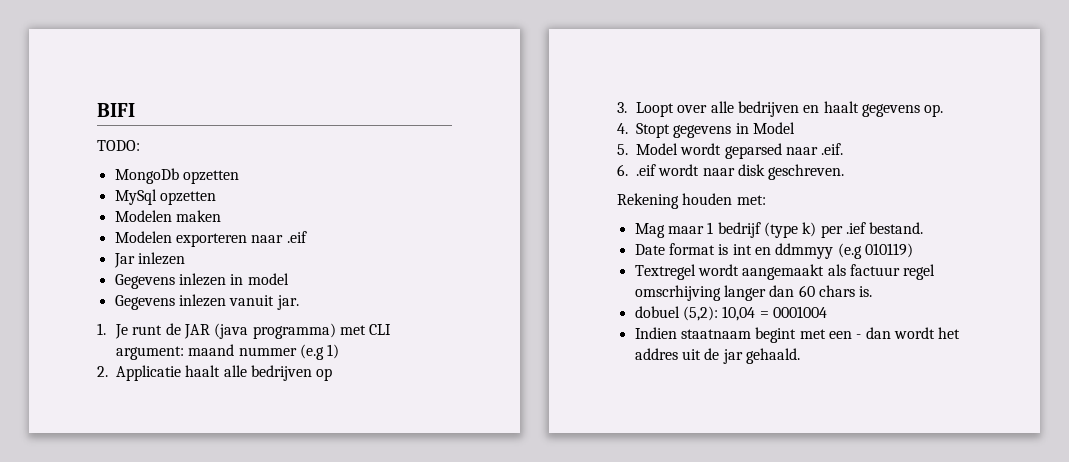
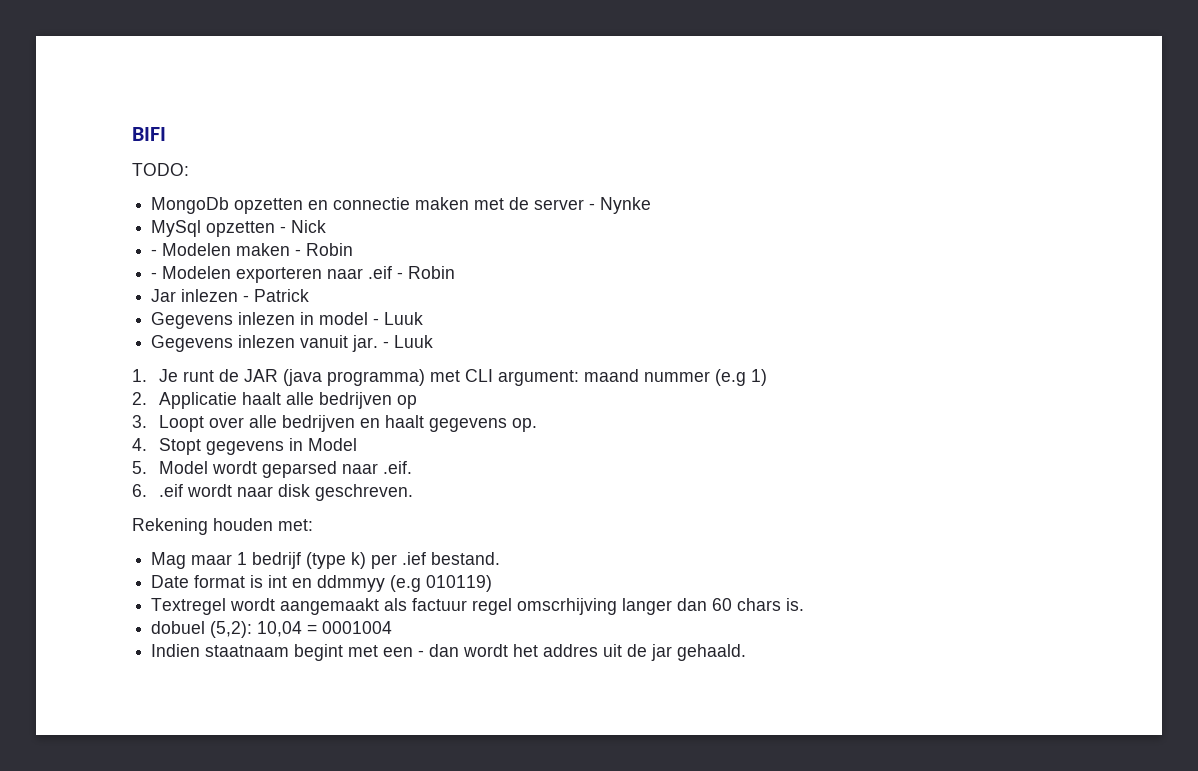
- MongoDb opzetten
+ MongoDb opzetten en connectie maken met de server - Nynke
- MySql opzetten
- Modelen maken
- Modelen exporteren naar .eif
+ MySql opzetten - Nick
+ - Modelen maken - Robin
+ - Modelen exporteren naar .eif - Robin
- Jar inlezen
+ Jar inlezen - Patrick
- Gegevens inlezen in model
+ Gegevens inlezen in model - Luuk
- Gegevens inlezen vanuit jar.
+ Gegevens inlezen vanuit jar. - Luuk

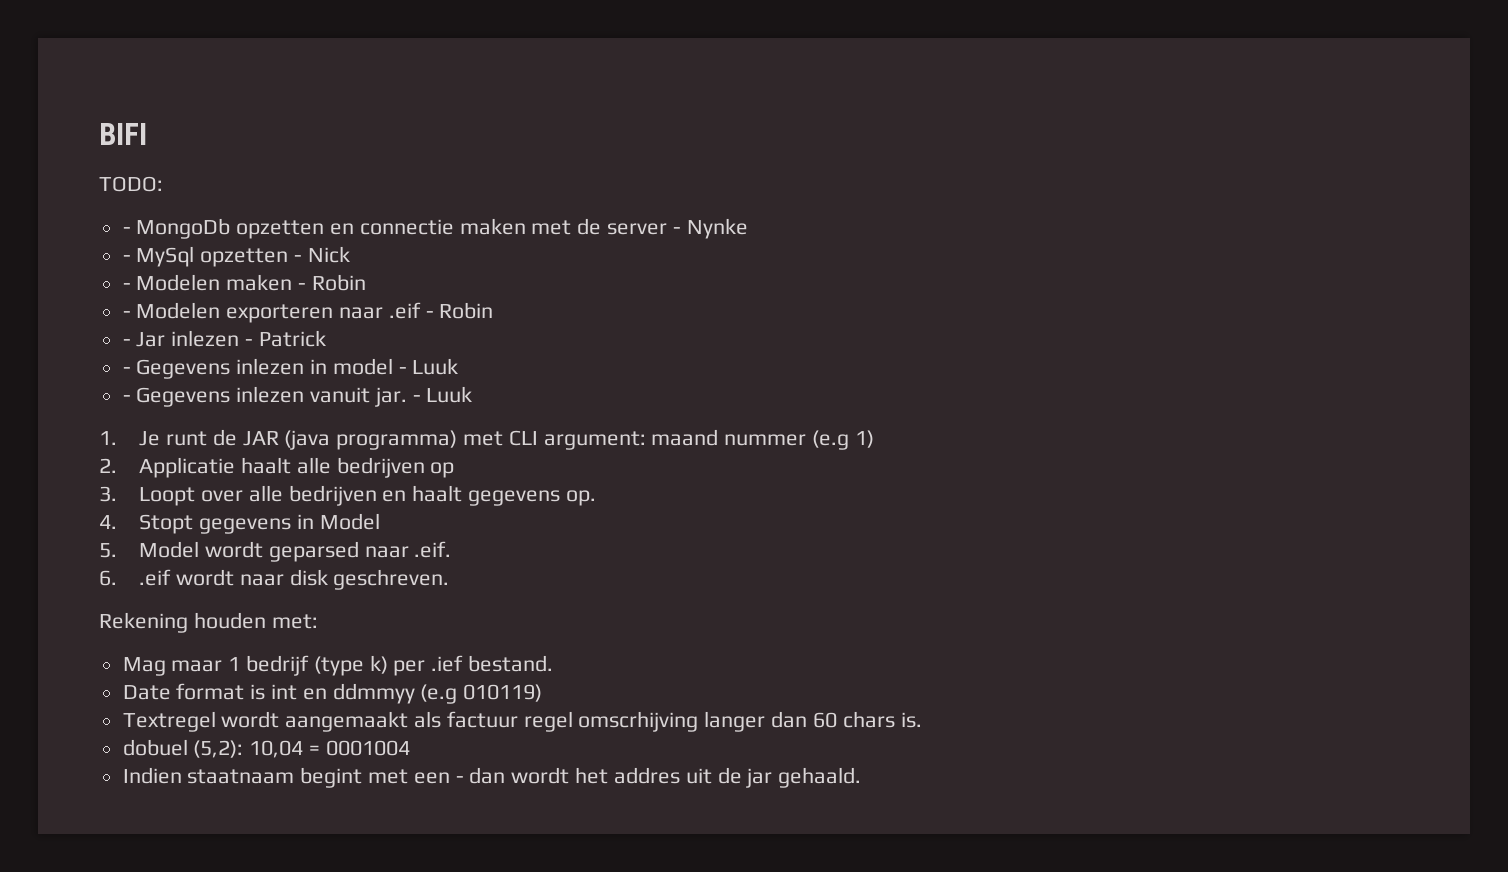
- MongoDb opzetten en connectie maken met de server - Nynke
+ - MongoDb opzetten en connectie maken met de server - Nynke
- MySql opzetten - Nick
+ - MySql opzetten - Nick
- Jar inlezen - Patrick
+ - Jar inlezen - Patrick
- Gegevens inlezen in model - Luuk
+ - Gegevens inlezen in model - Luuk
- Gegevens inlezen vanuit jar.
+ - Gegevens inlezen vanuit jar.

